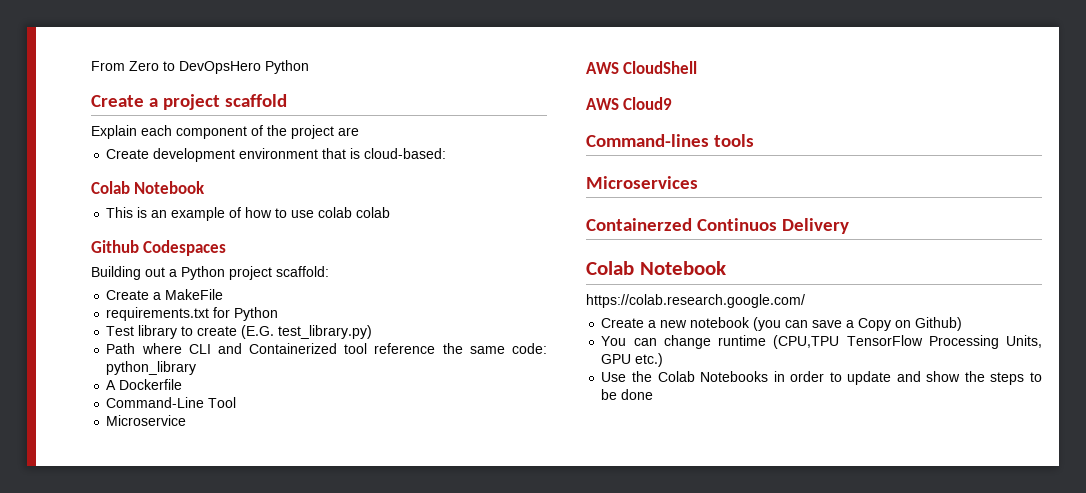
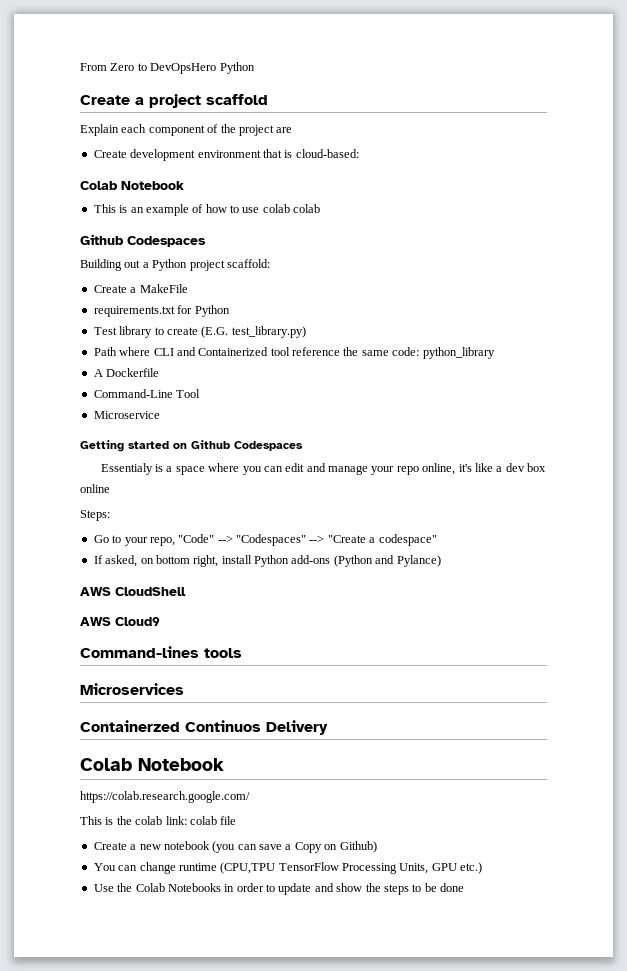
+ Getting started on Github Codespaces
+ Essentialy is a space where you can edit and manage your repo online, it's like a dev box online
+ Steps:
+ Go to your repo, "Code" --> "Codespaces" --> "Create a codespace"
+ If asked, on bottom right, install Python add-ons (Python and Pylance)
+ This is the colab link: colab file

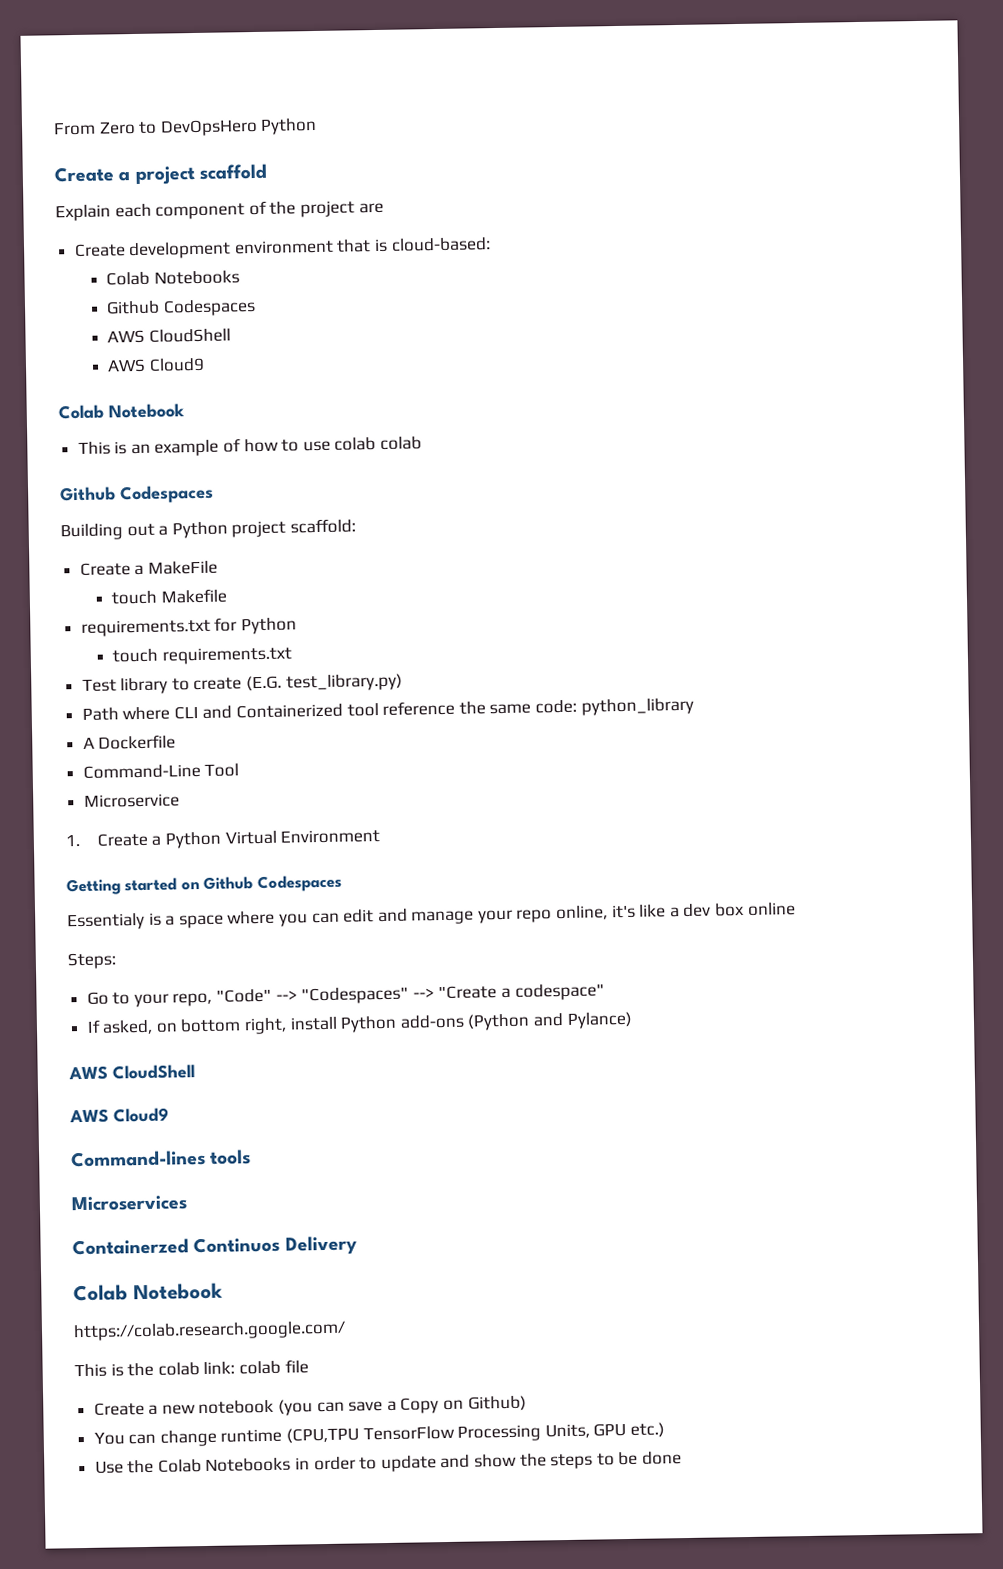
  Create development environment that is cloud-based:
+ Colab Notebooks
+ Github Codespaces
+ AWS CloudShell
+ AWS Cloud9
+ touch Makefile
+ touch requirements.txt
+ 1. Create a Python Virtual Environment

